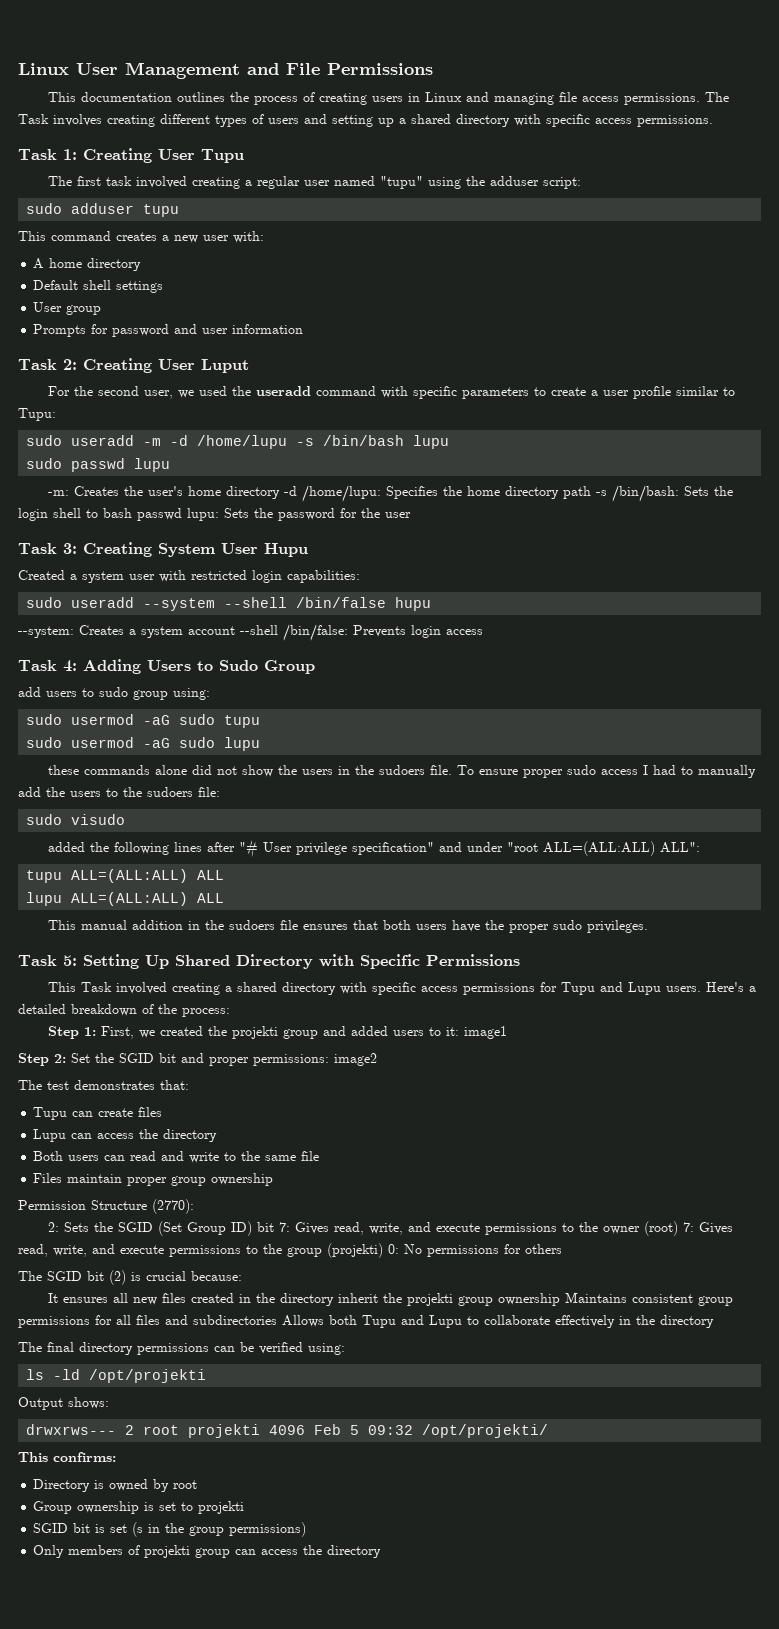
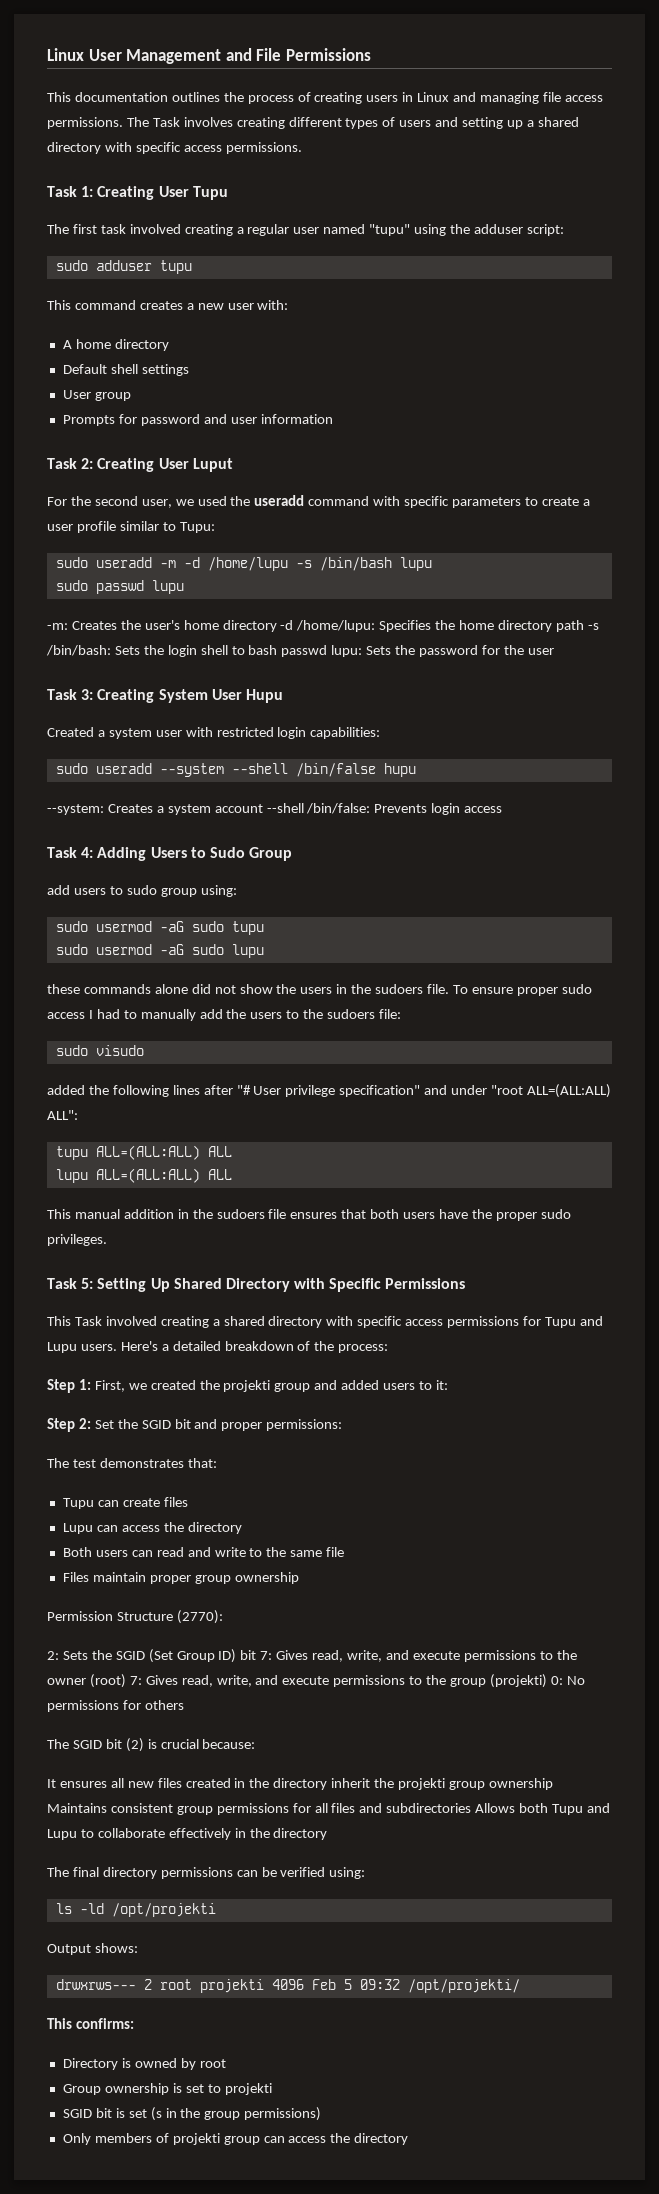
- Step 1: First, we created the projekti group and added users to it: image1
+ Step 1: First, we created the projekti group and added users to it:
- Step 2: Set the SGID bit and proper permissions: image2
+ Step 2: Set the SGID bit and proper permissions:

